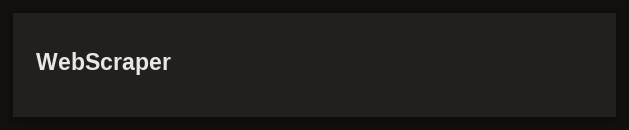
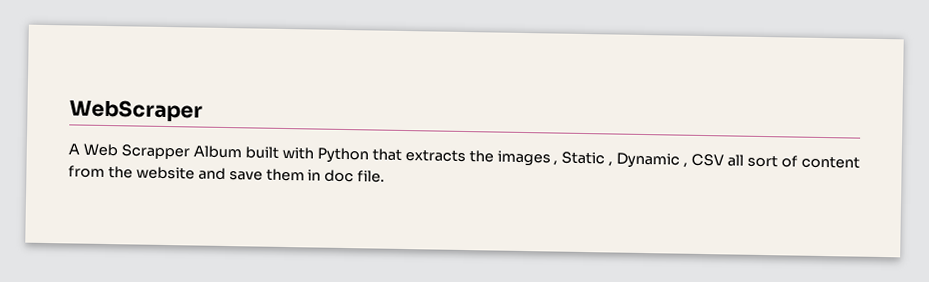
+ A Web Scrapper Album built with Python that extracts the images , Static , Dynamic , CSV all sort of content from the website and save them in doc file.

